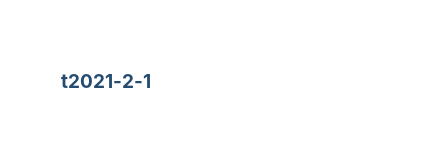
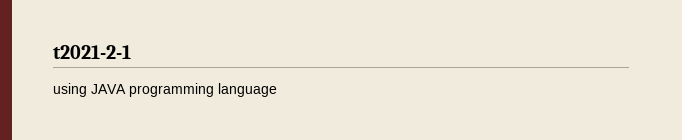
+ using JAVA programming language

